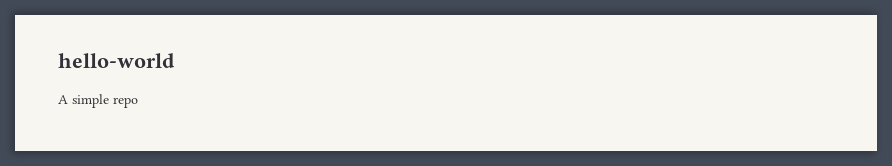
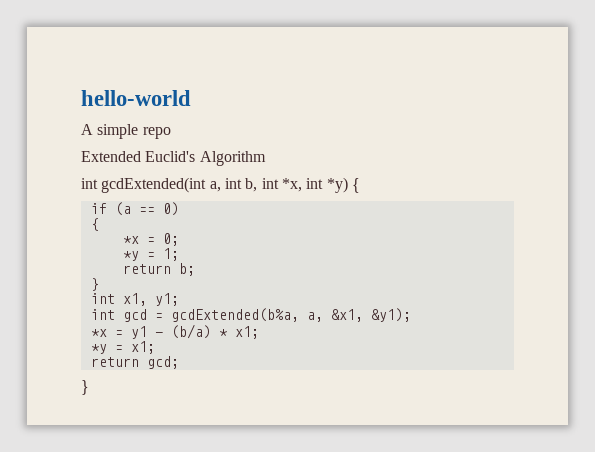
+ Extended Euclid's Algorithm
+ int gcdExtended(int a, int b, int *x, int *y) {
+ if (a == 0)
+ {
+ *x = 0;
+ *y = 1;
+ return b;
+ }
+ int x1, y1;
+ int gcd = gcdExtended(b%a, a, &x1, &y1);
+ *x = y1 - (b/a) * x1;
+ *y = x1;
+ return gcd;
+ }

